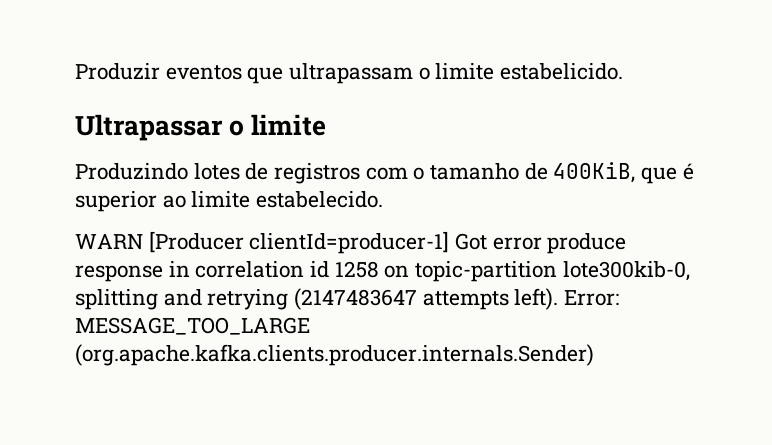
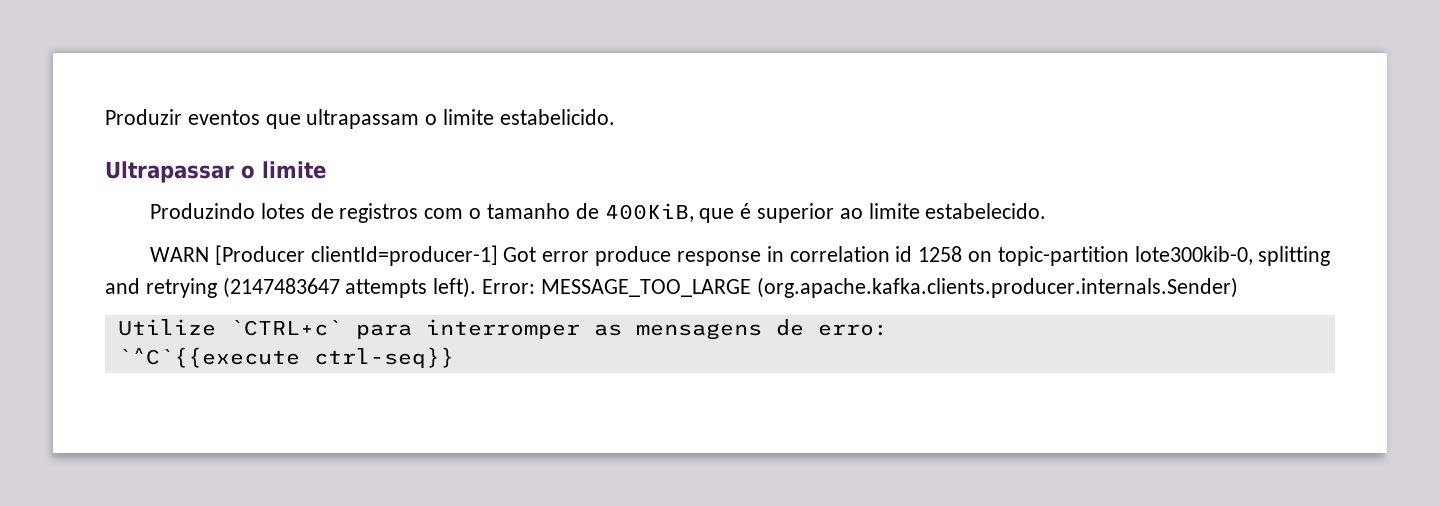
+ Utilize `CTRL+c` para interromper as mensagens de erro:
+ `^C`{{execute ctrl-seq}}

